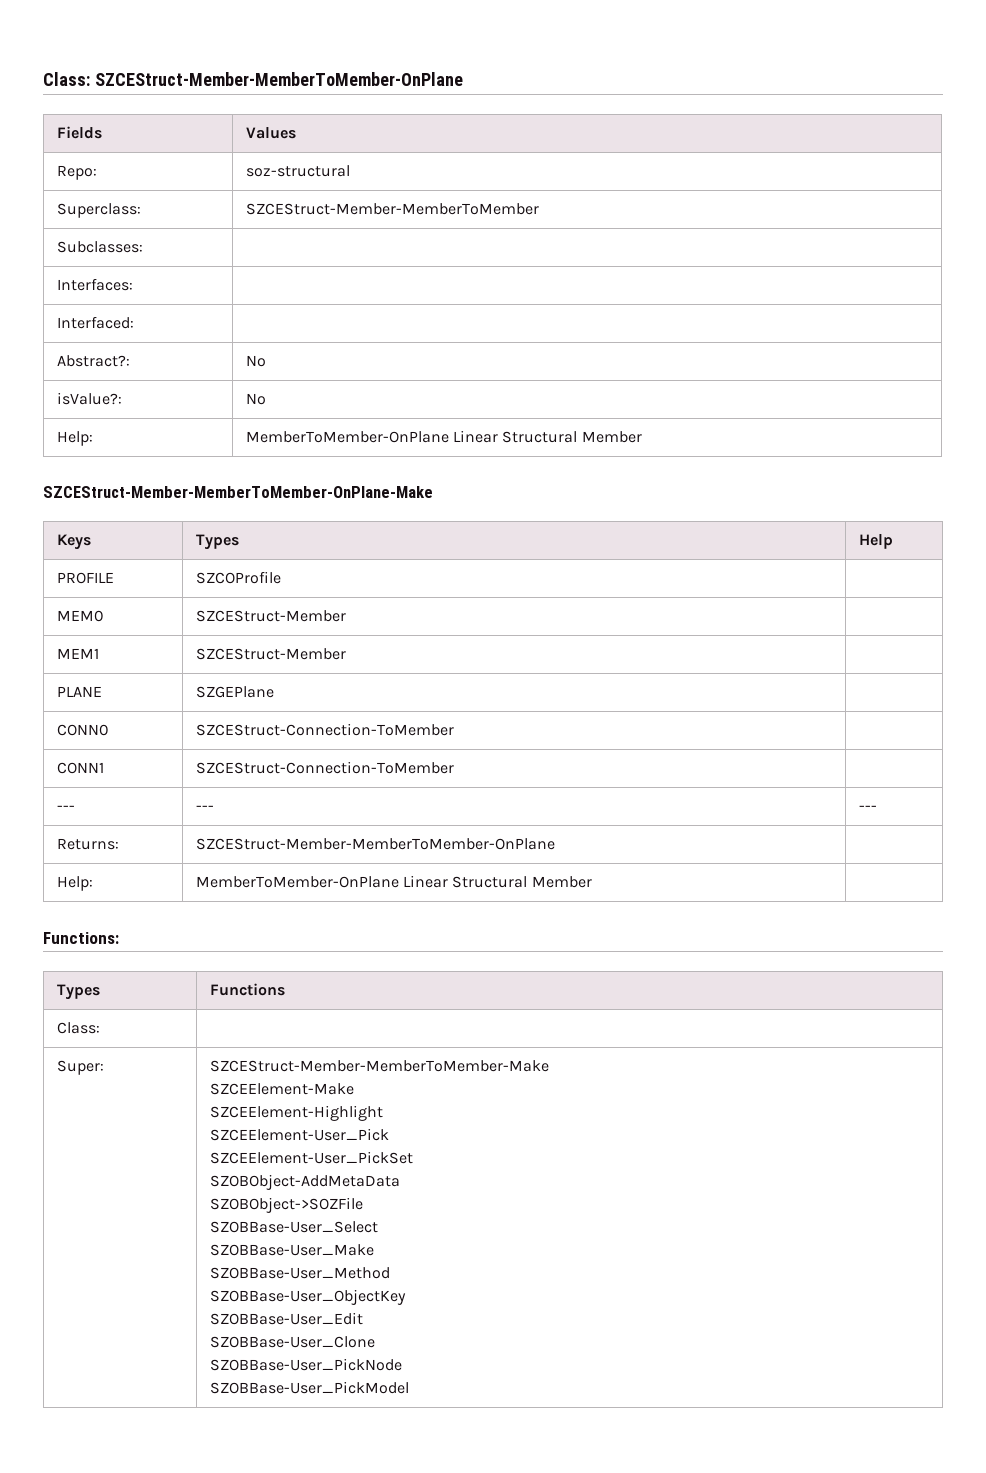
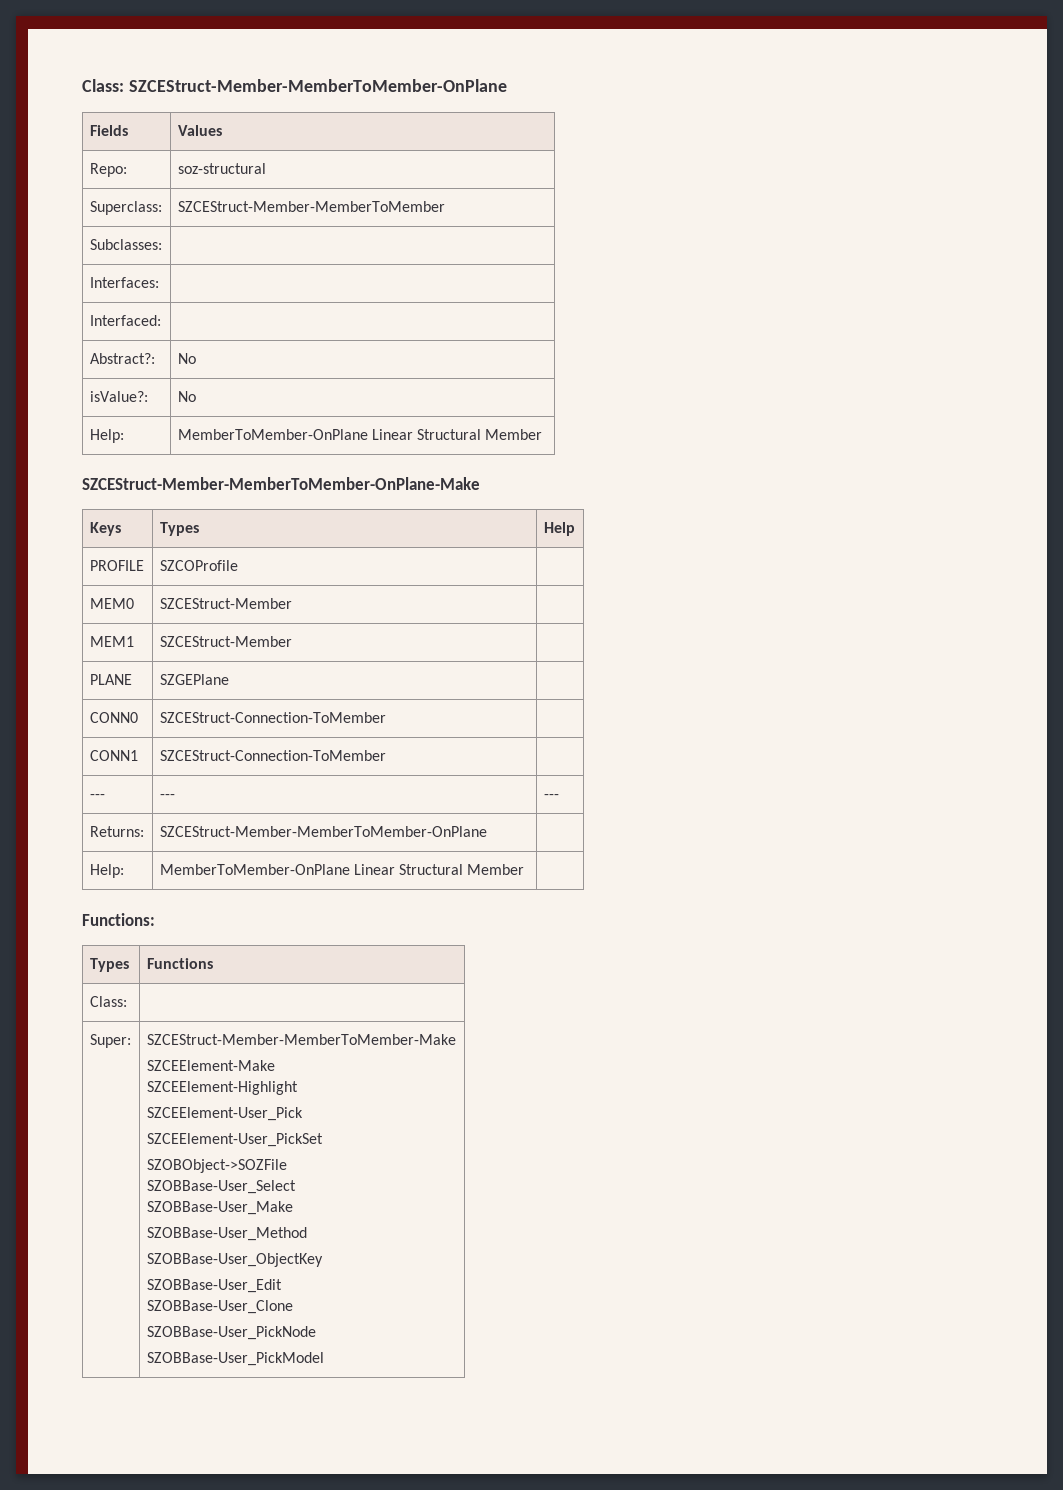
  Super: | SZCEStruct-Member-MemberToMember-Make
  SZCEElement-Make
  SZCEElement-Highlight
  SZCEElement-User_Pick
  SZCEElement-User_PickSet
- SZOBObject-AddMetaData

